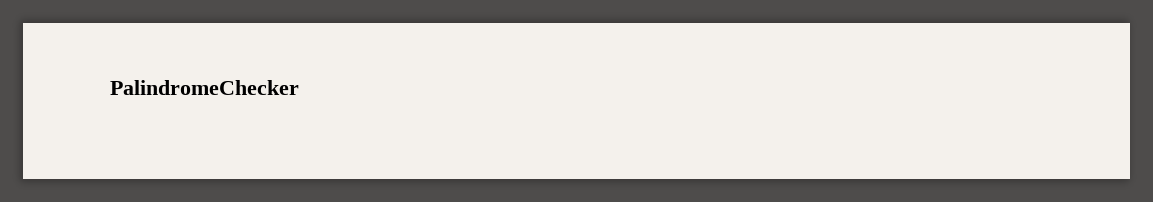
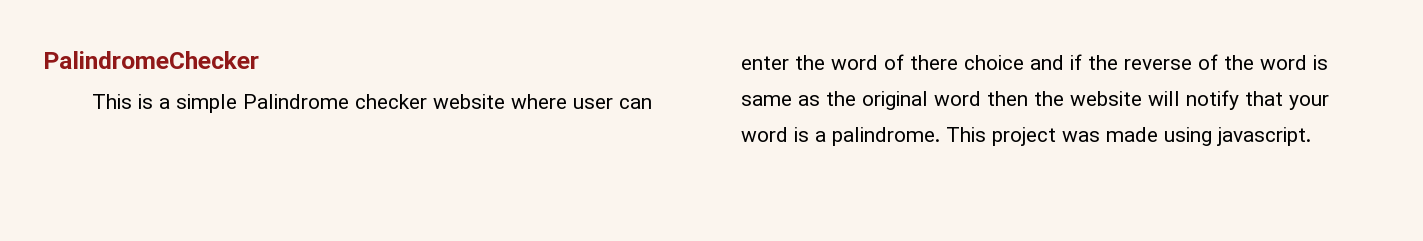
+ This is a simple Palindrome checker website where user can enter the word of there choice and if the reverse of the word is same as the original word then the website will notify that your word is a palindrome. This project was made using javascript.

